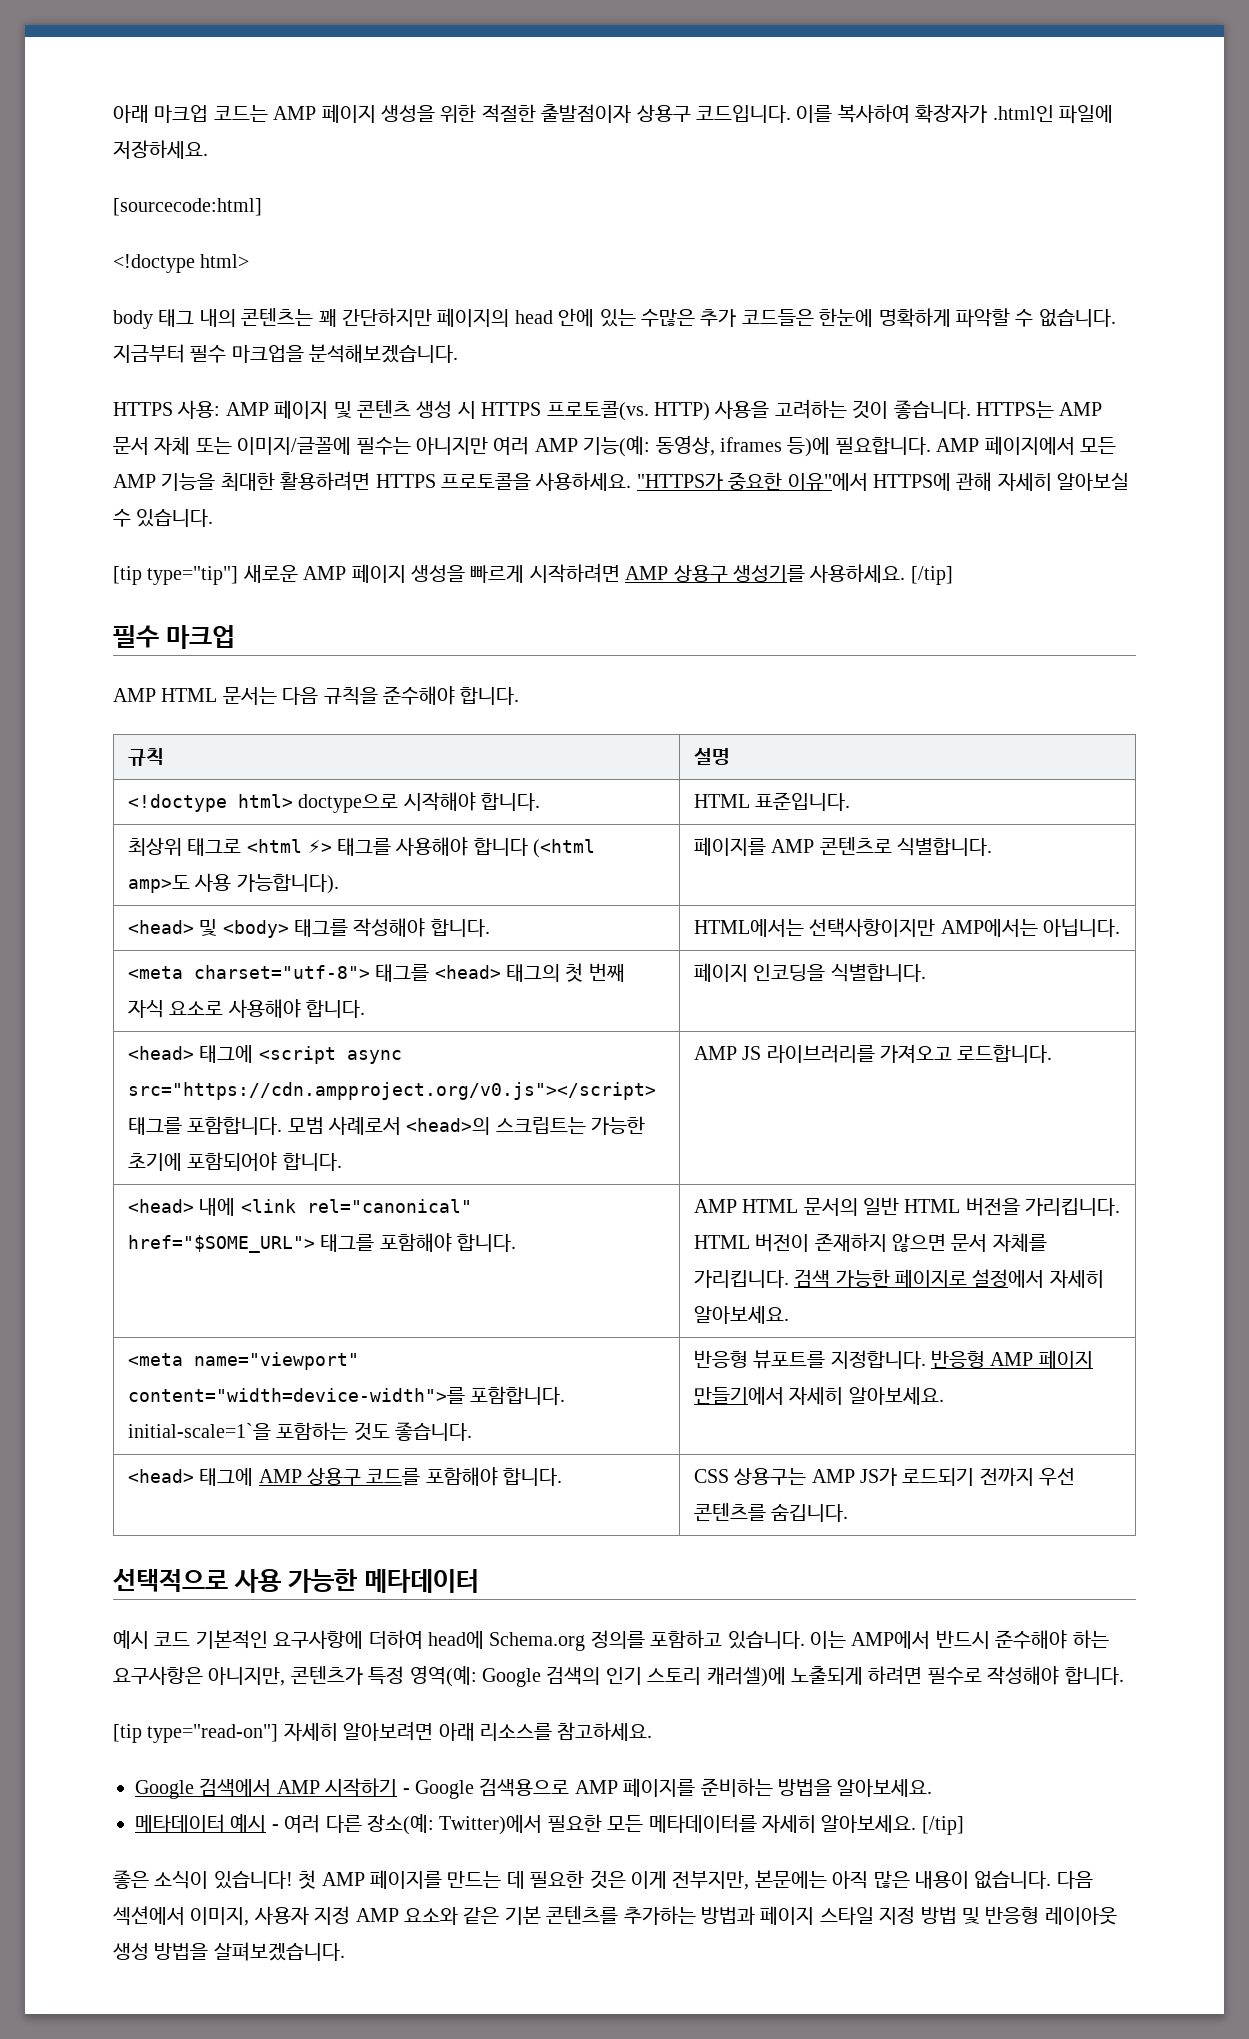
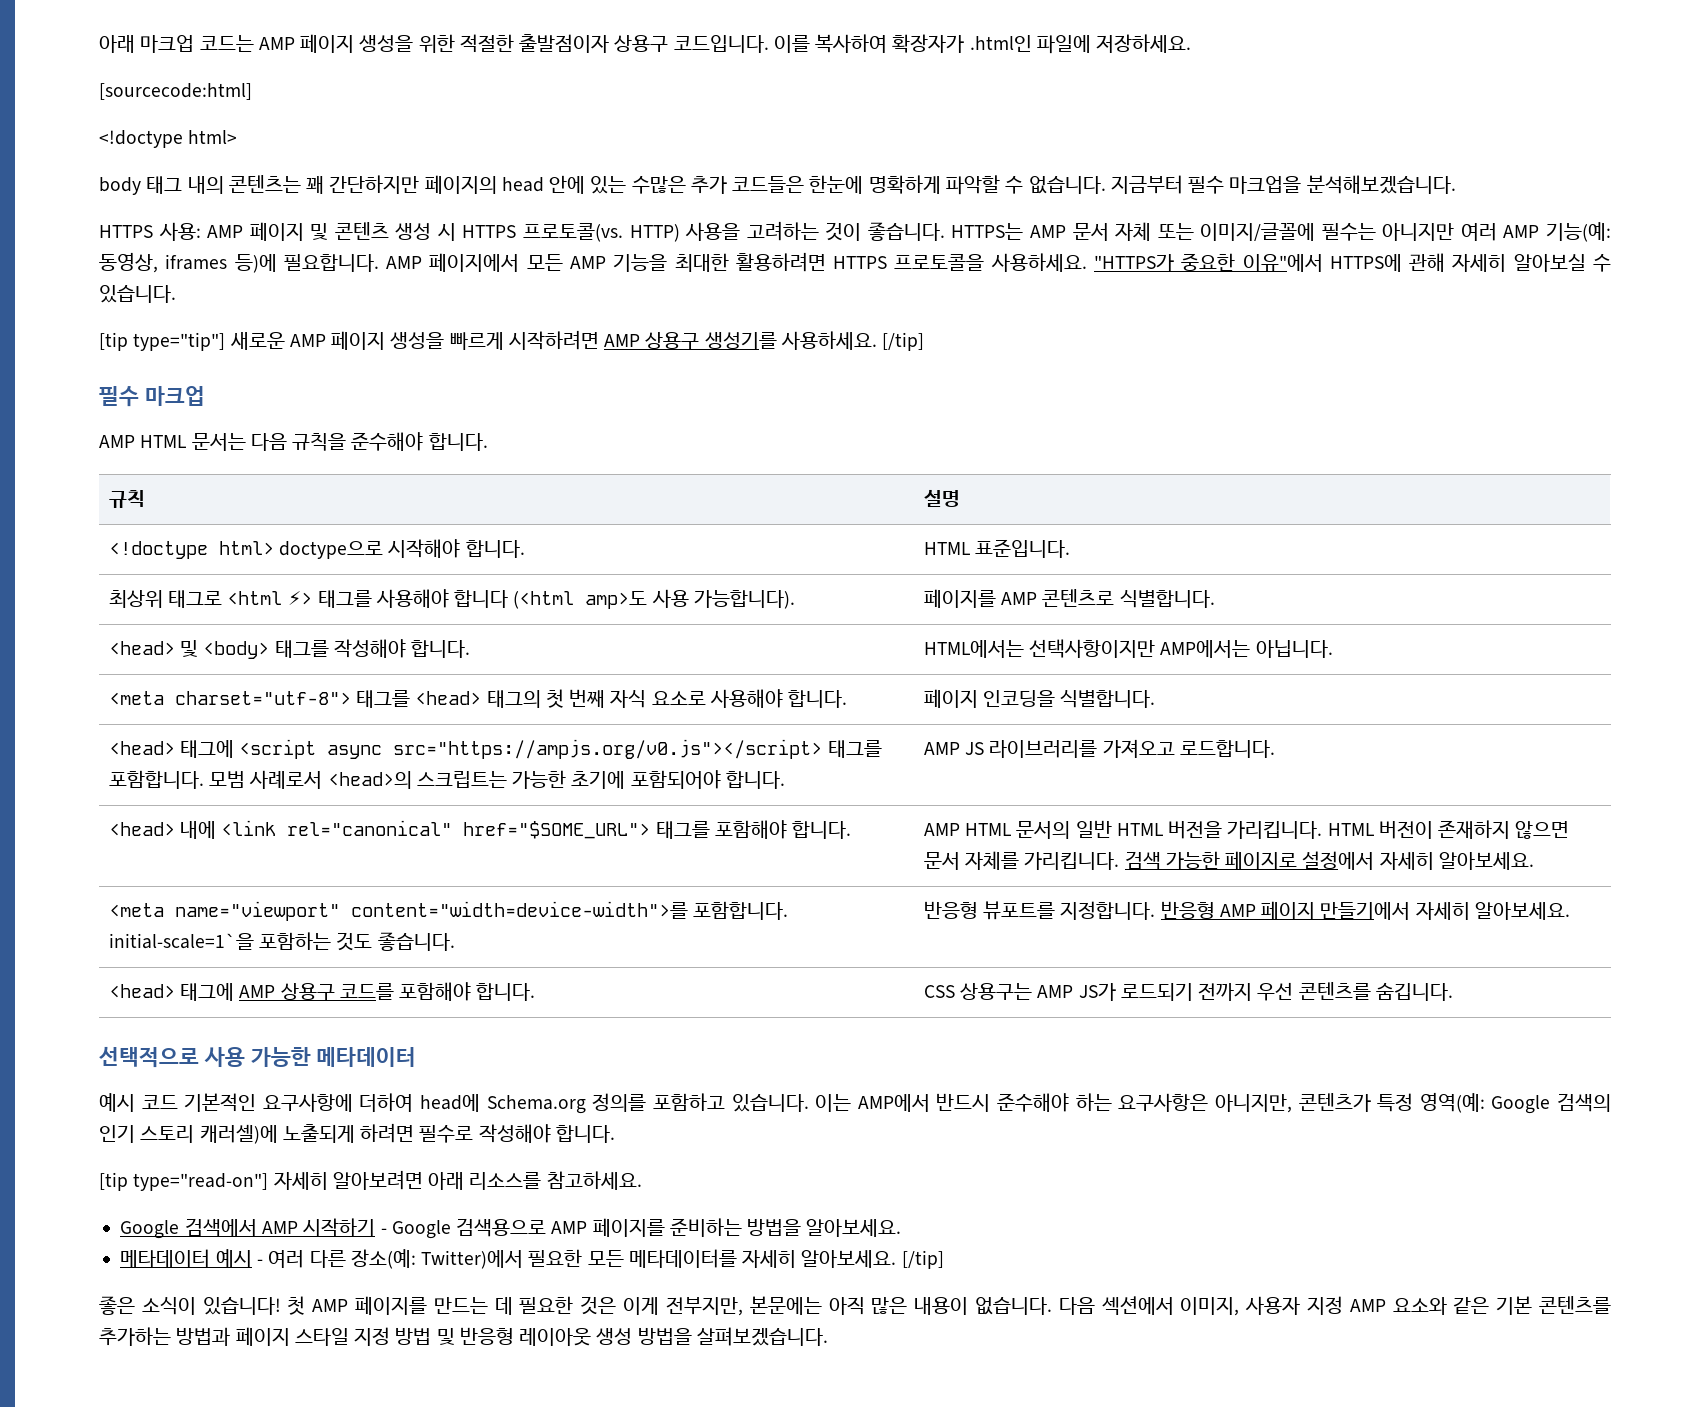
- <head> 태그에 <script async src="https://cdn.ampproject.org/v0.js"></script> 태그를 포함합니다. 모범 사례로서 <head>의 스크립트는 가능한 초기에 포함되어야 합니다. | AMP JS 라이브러리를 가져오고 로드합니다.
+ <head> 태그에 <script async src="https://ampjs.org/v0.js"></script> 태그를 포함합니다. 모범 사례로서 <head>의 스크립트는 가능한 초기에 포함되어야 합니다. | AMP JS 라이브러리를 가져오고 로드합니다.

